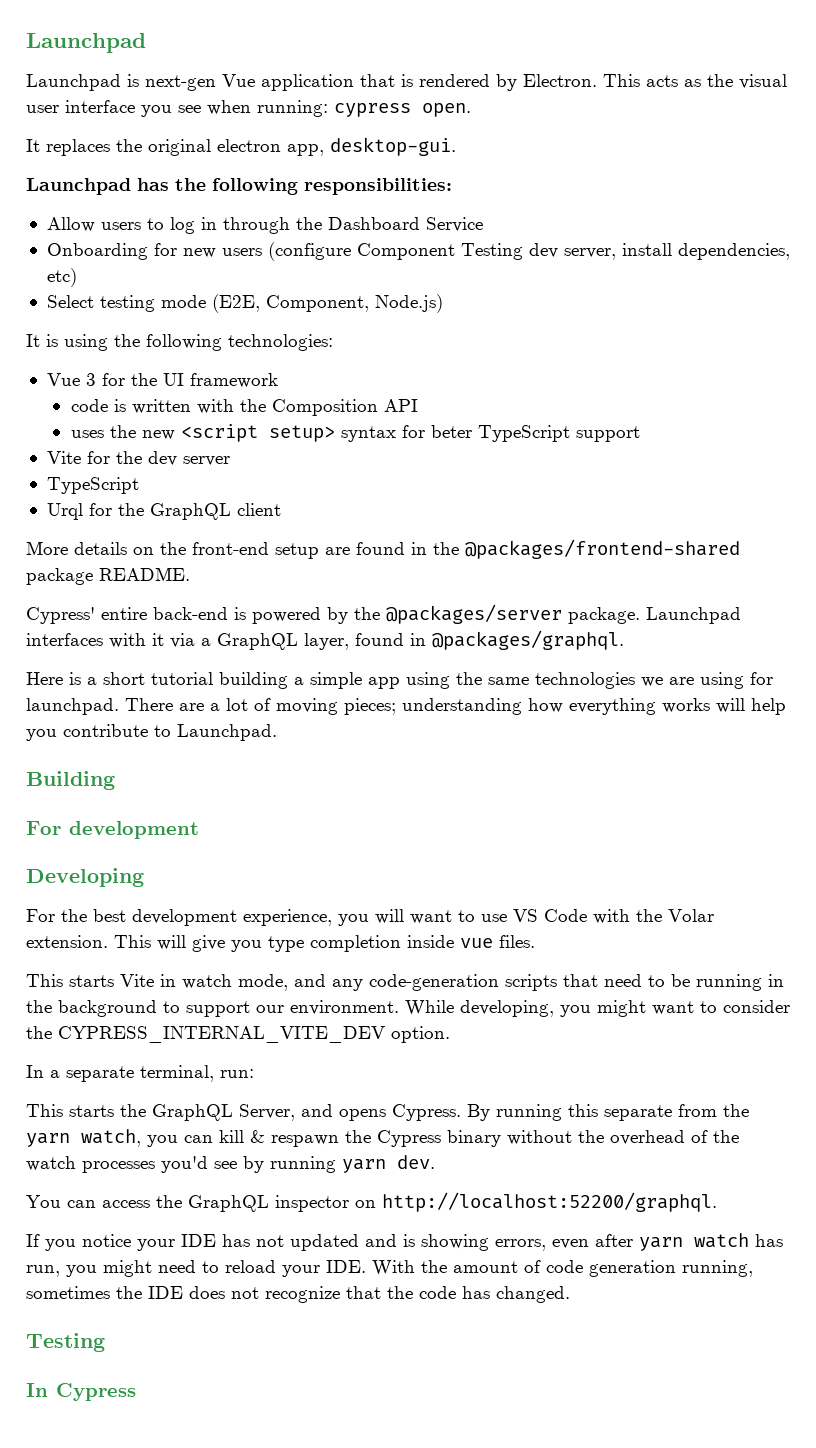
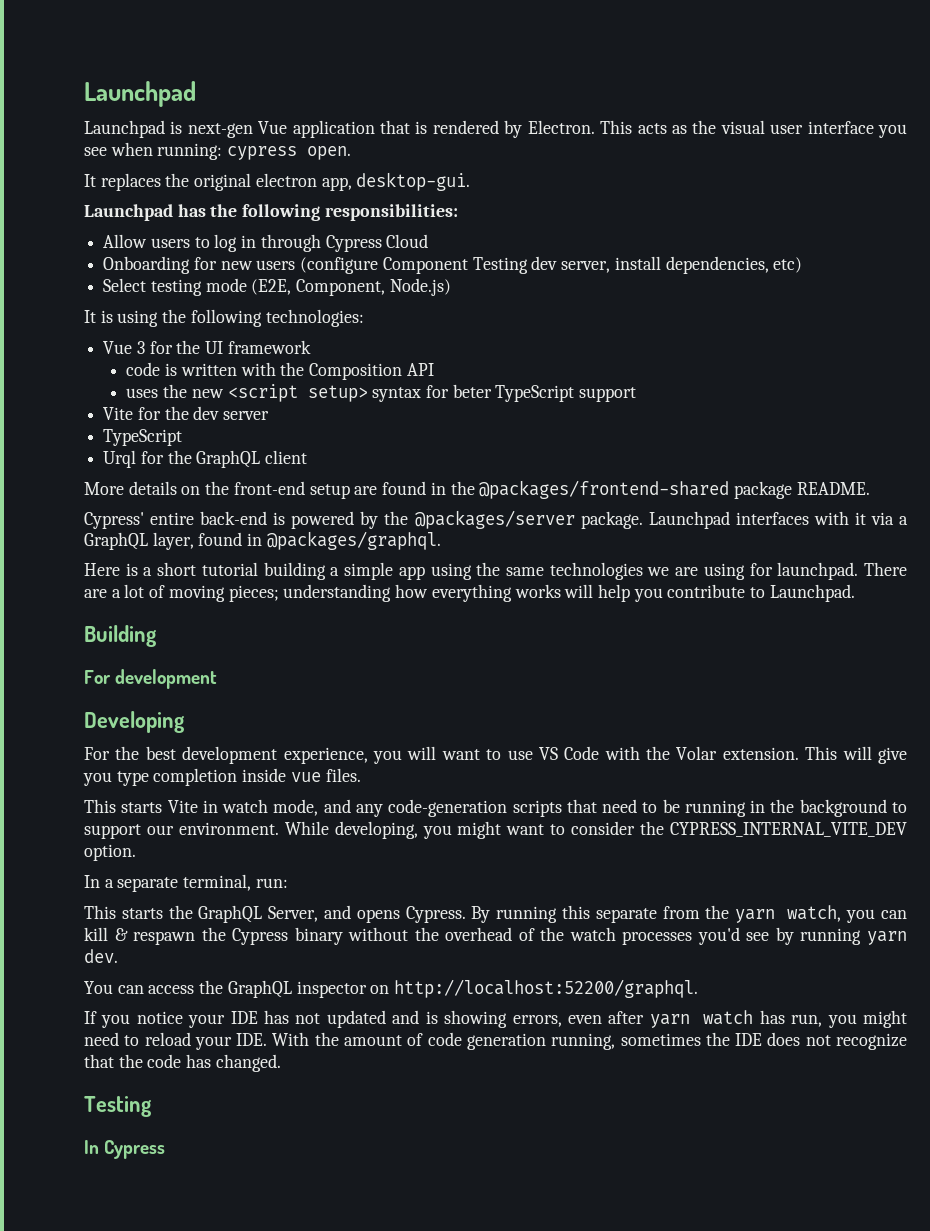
- Allow users to log in through the Dashboard Service
+ Allow users to log in through Cypress Cloud

